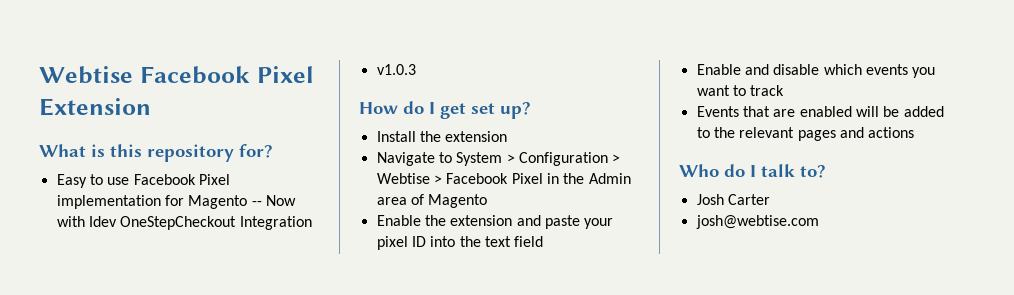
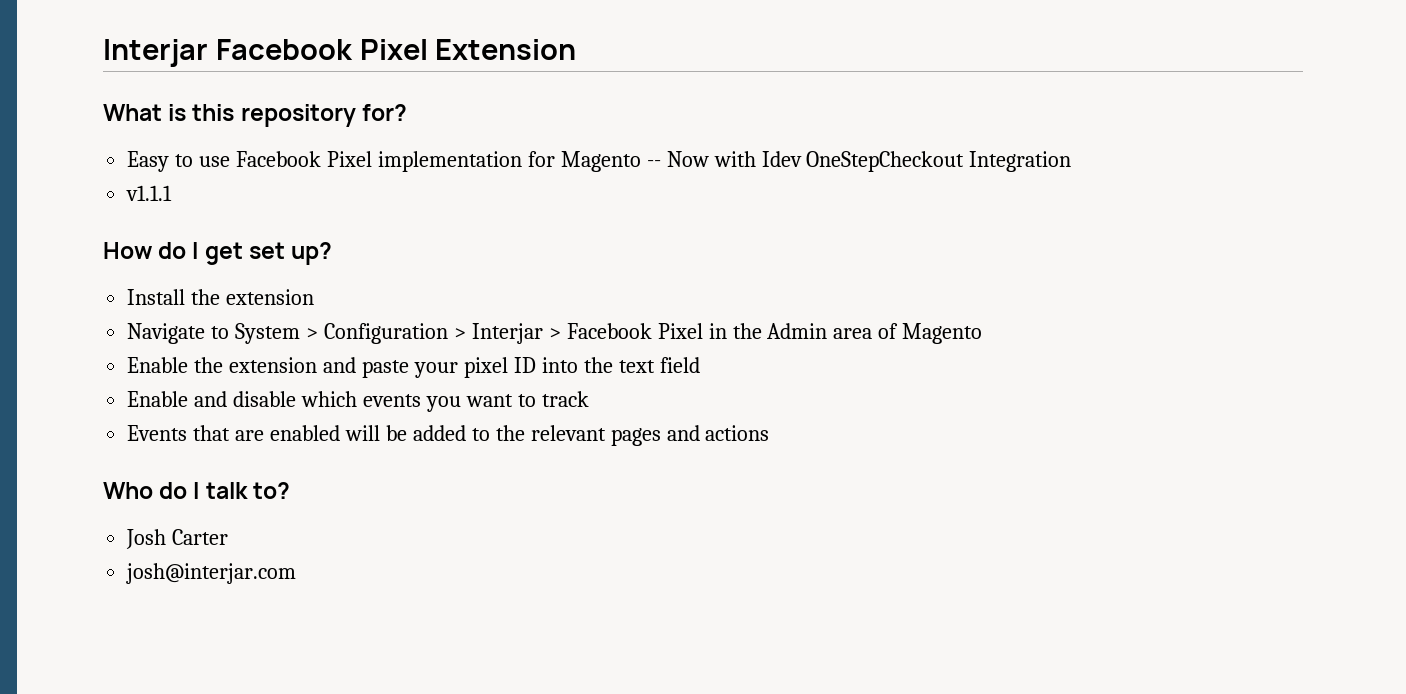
- Webtise Facebook Pixel Extension
+ Interjar Facebook Pixel Extension
- v1.0.3
+ v1.1.1
- Navigate to System > Configuration > Webtise > Facebook Pixel in the Admin area of Magento
+ Navigate to System > Configuration > Interjar > Facebook Pixel in the Admin area of Magento
- josh@webtise.com
+ josh@interjar.com

